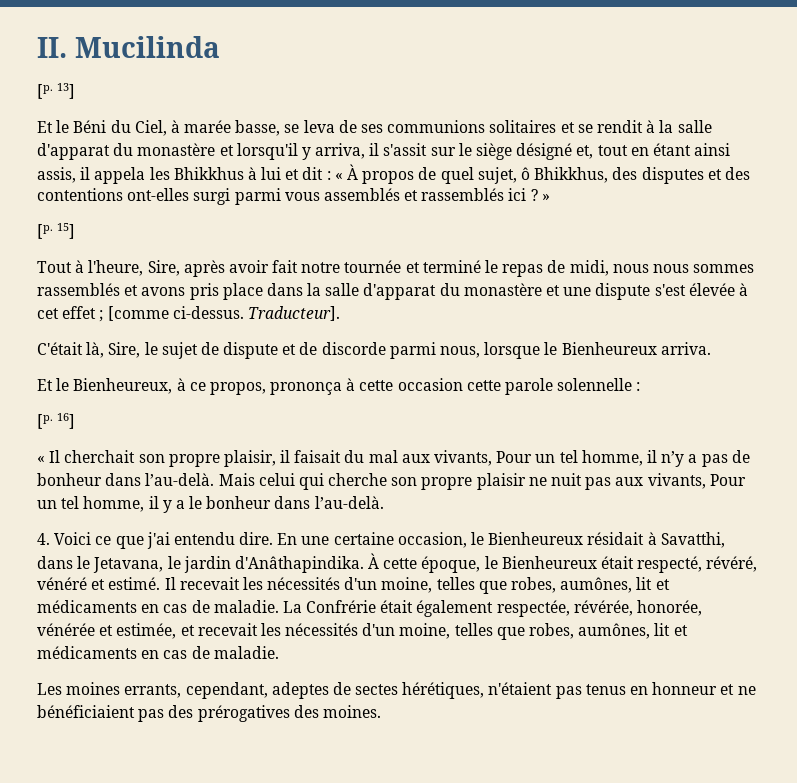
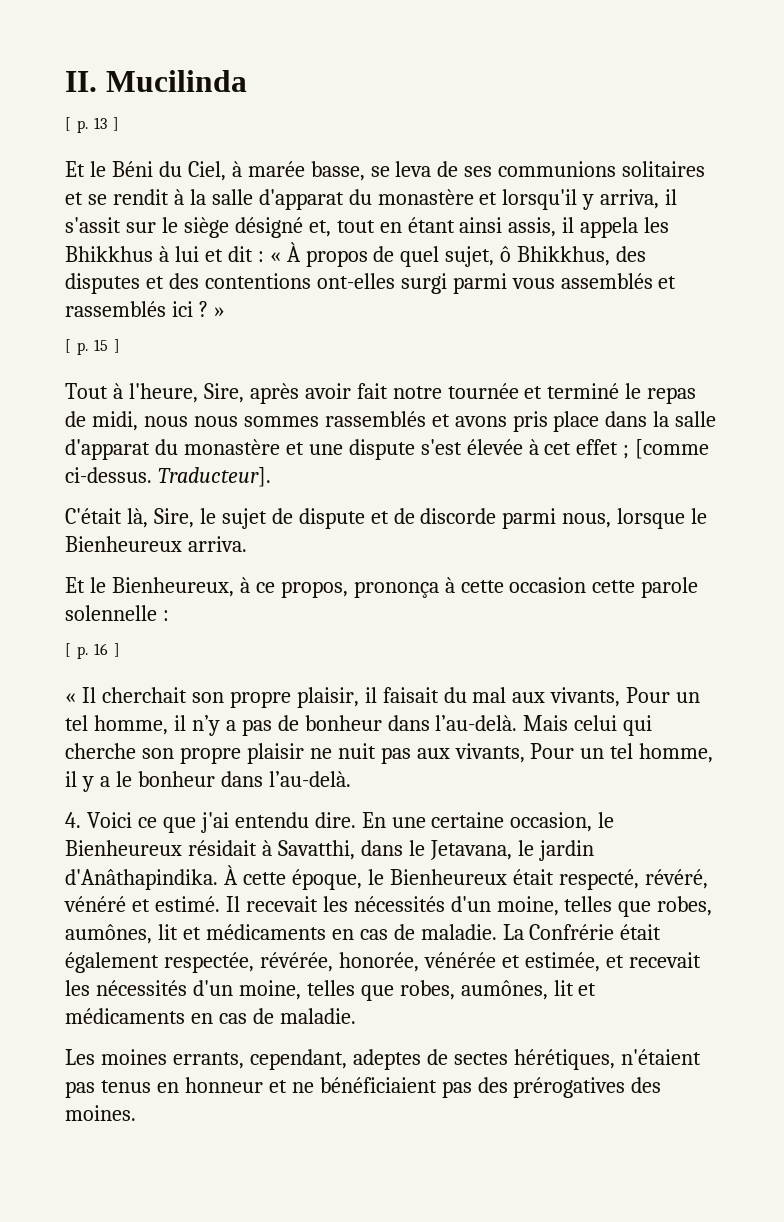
- [p. 13]
+ [ p. 13 ]
- [p. 15]
+ [ p. 15 ]
- [p. 16]
+ [ p. 16 ]

